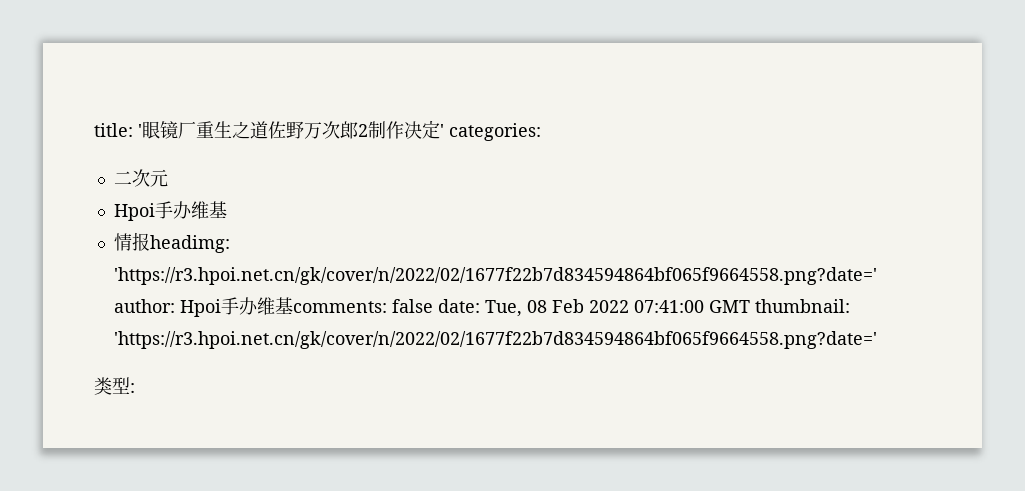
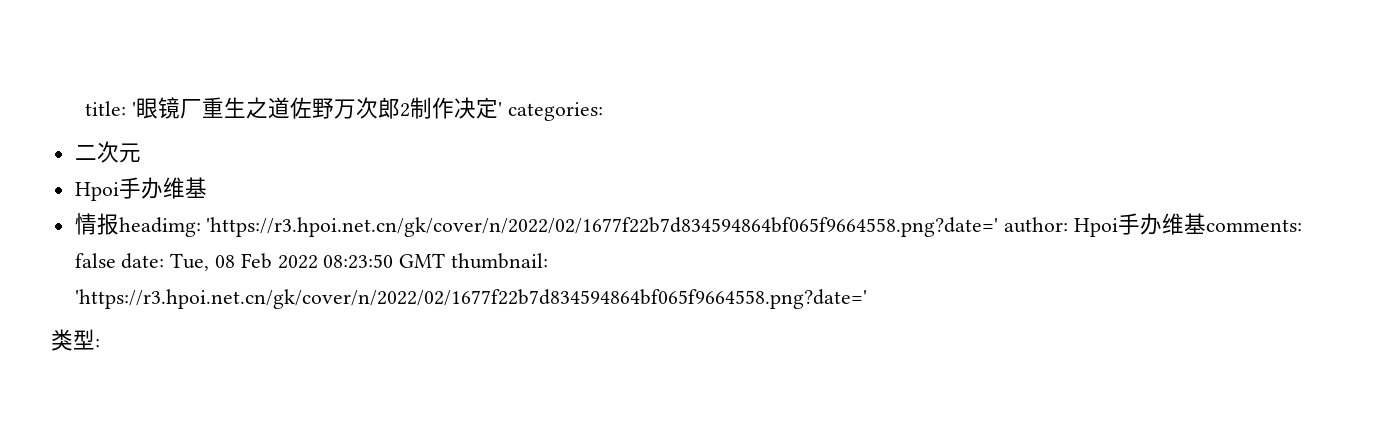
- 情报headimg: 'https://r3.hpoi.net.cn/gk/cover/n/2022/02/1677f22b7d834594864bf065f9664558.png?date=' author: Hpoi手办维基comments: false date: Tue, 08 Feb 2022 07:41:00 GMT thumbnail: 'https://r3.hpoi.net.cn/gk/cover/n/2022/02/1677f22b7d834594864bf065f9664558.png?date='
+ 情报headimg: 'https://r3.hpoi.net.cn/gk/cover/n/2022/02/1677f22b7d834594864bf065f9664558.png?date=' author: Hpoi手办维基comments: false date: Tue, 08 Feb 2022 08:23:50 GMT thumbnail: 'https://r3.hpoi.net.cn/gk/cover/n/2022/02/1677f22b7d834594864bf065f9664558.png?date='

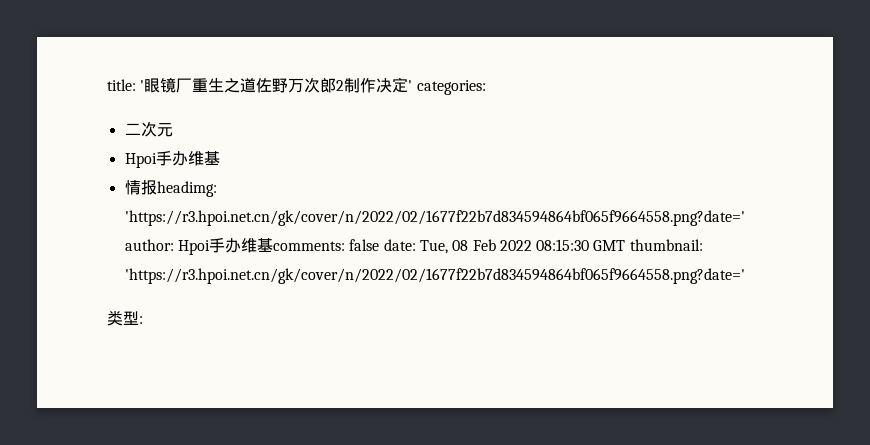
- 情报headimg: 'https://r3.hpoi.net.cn/gk/cover/n/2022/02/1677f22b7d834594864bf065f9664558.png?date=' author: Hpoi手办维基comments: false date: Tue, 08 Feb 2022 08:23:50 GMT thumbnail: 'https://r3.hpoi.net.cn/gk/cover/n/2022/02/1677f22b7d834594864bf065f9664558.png?date='
+ 情报headimg: 'https://r3.hpoi.net.cn/gk/cover/n/2022/02/1677f22b7d834594864bf065f9664558.png?date=' author: Hpoi手办维基comments: false date: Tue, 08 Feb 2022 08:15:30 GMT thumbnail: 'https://r3.hpoi.net.cn/gk/cover/n/2022/02/1677f22b7d834594864bf065f9664558.png?date='

